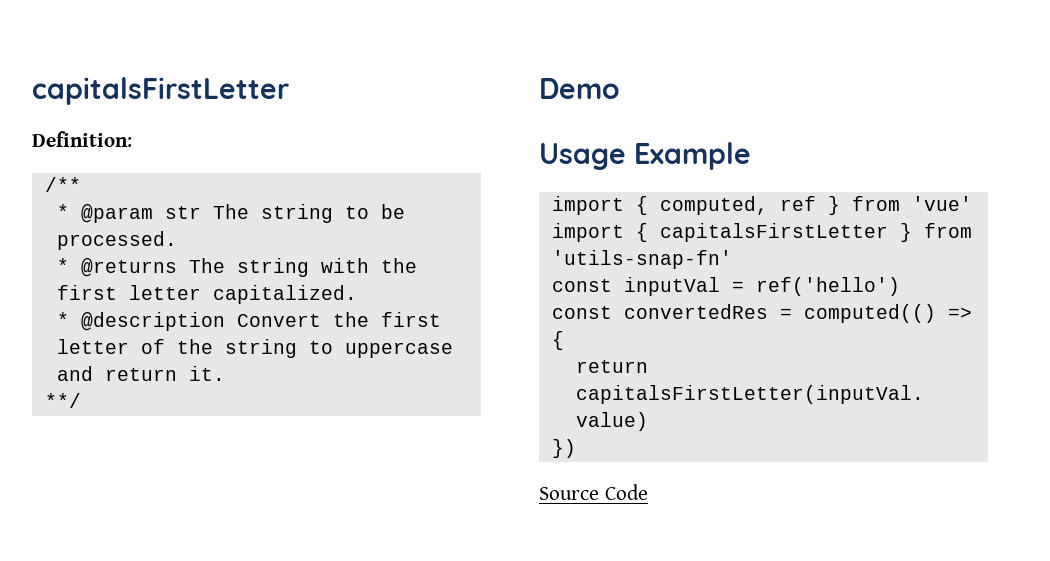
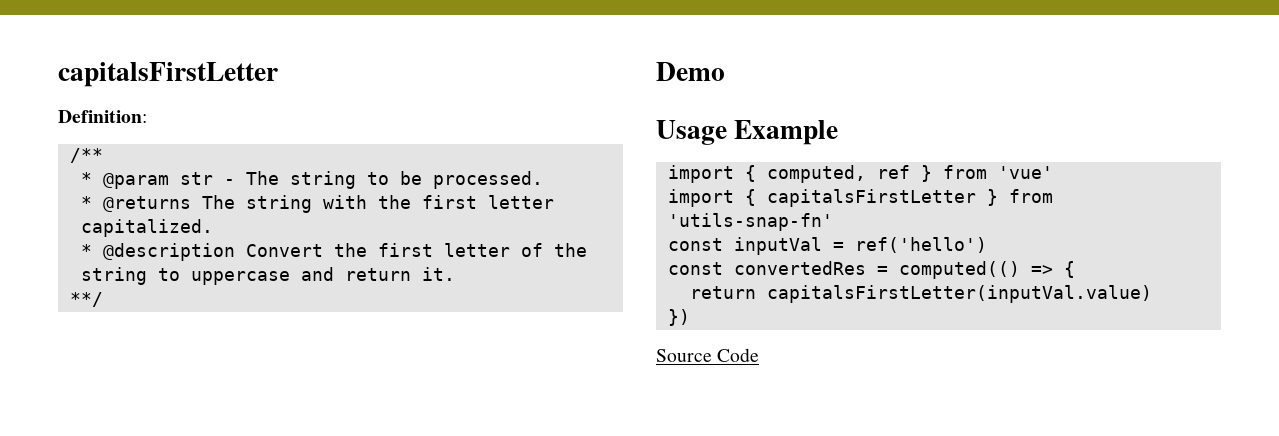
- * @param str The string to be processed.
+ * @param str - The string to be processed.

